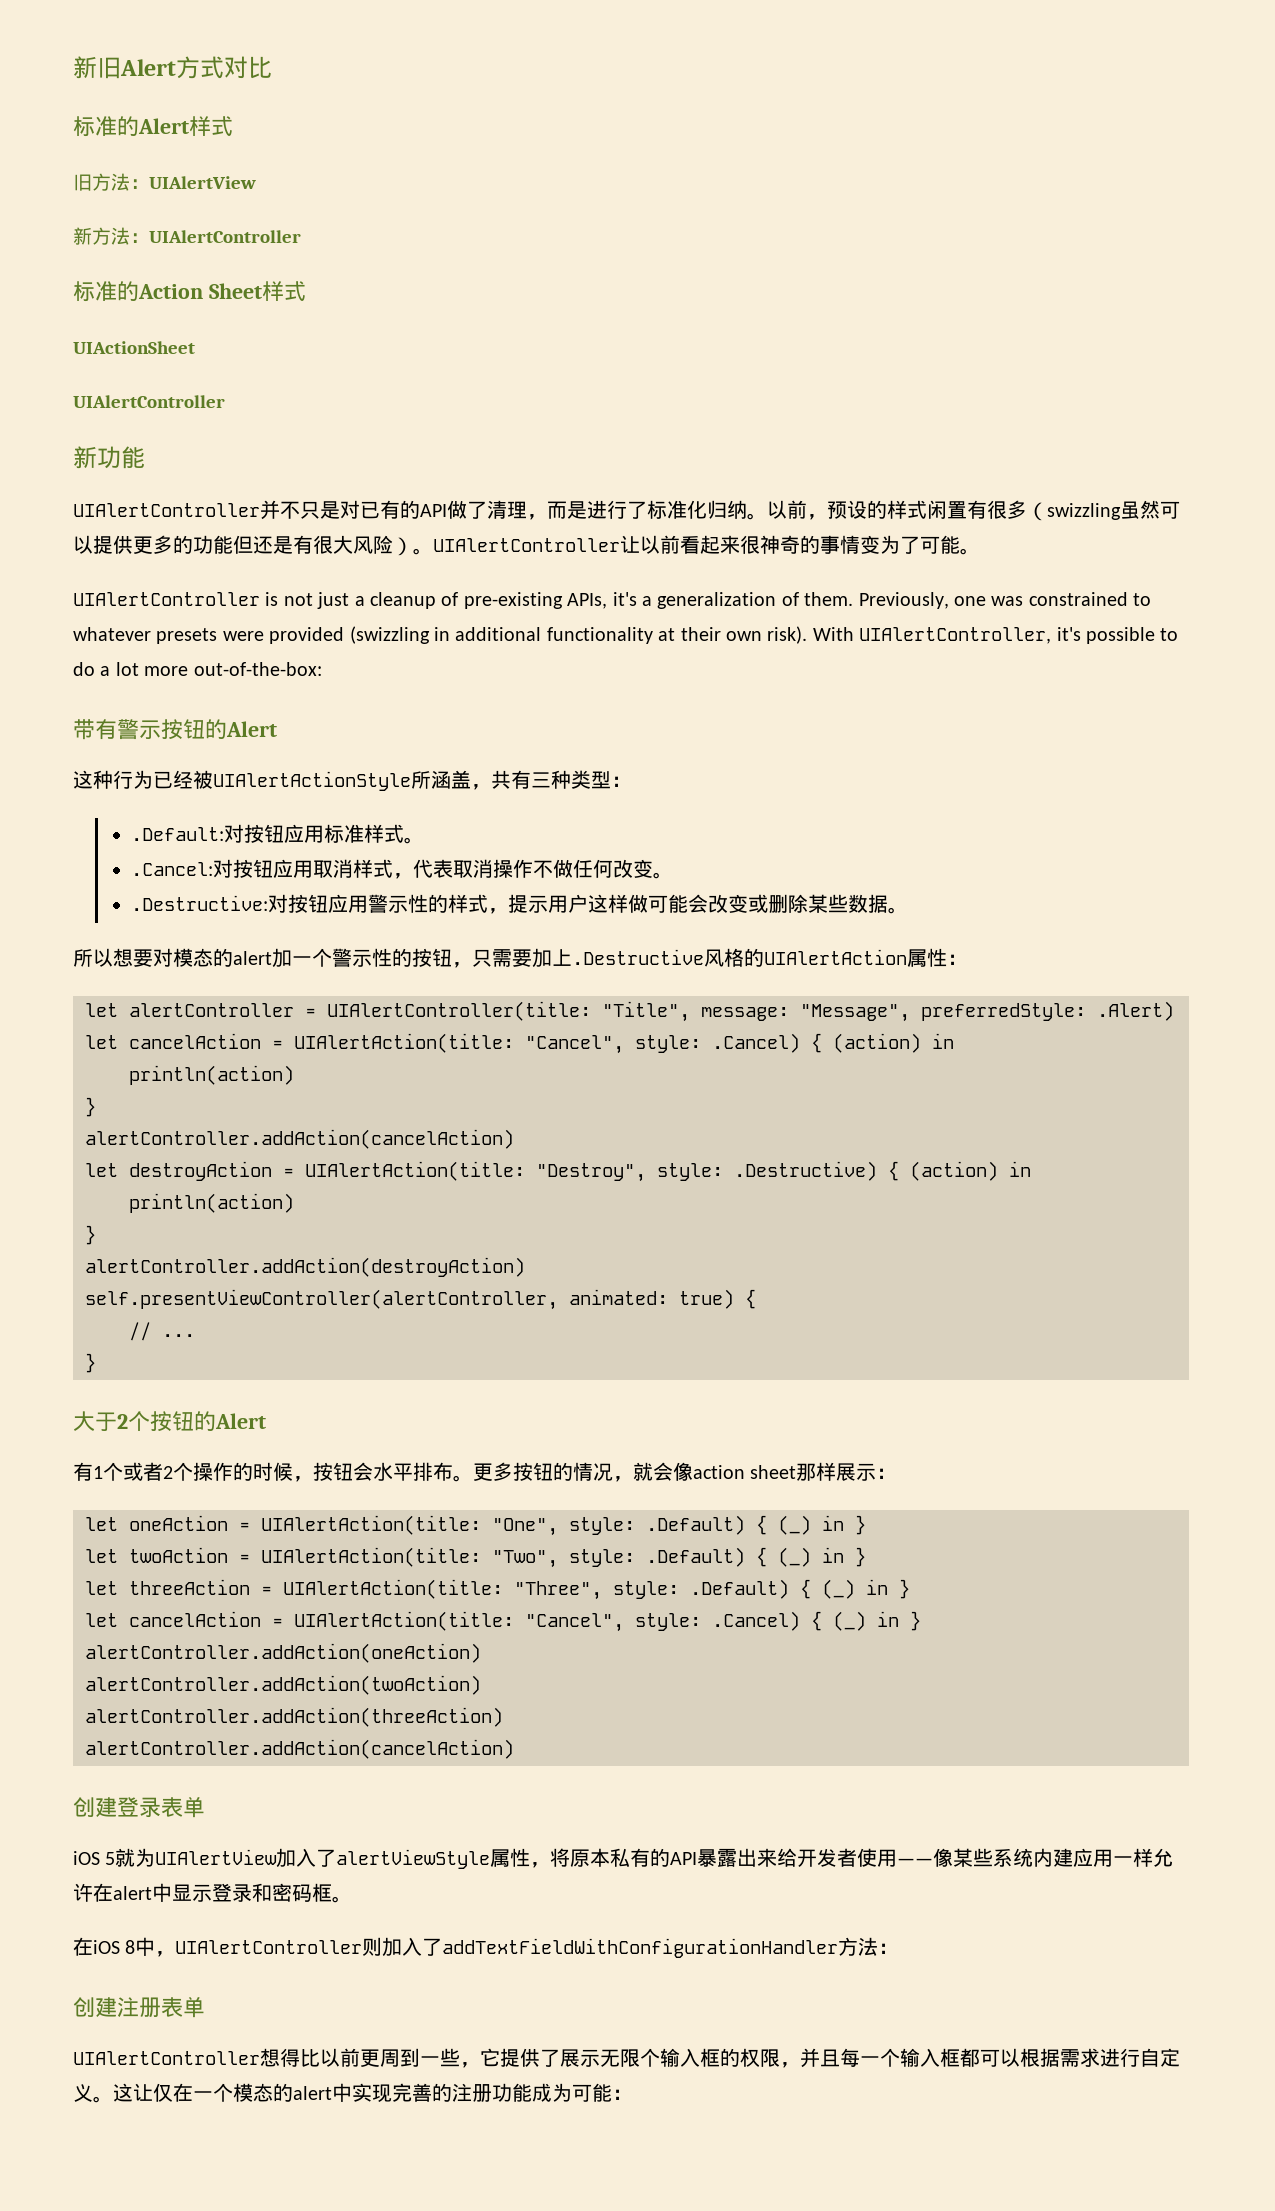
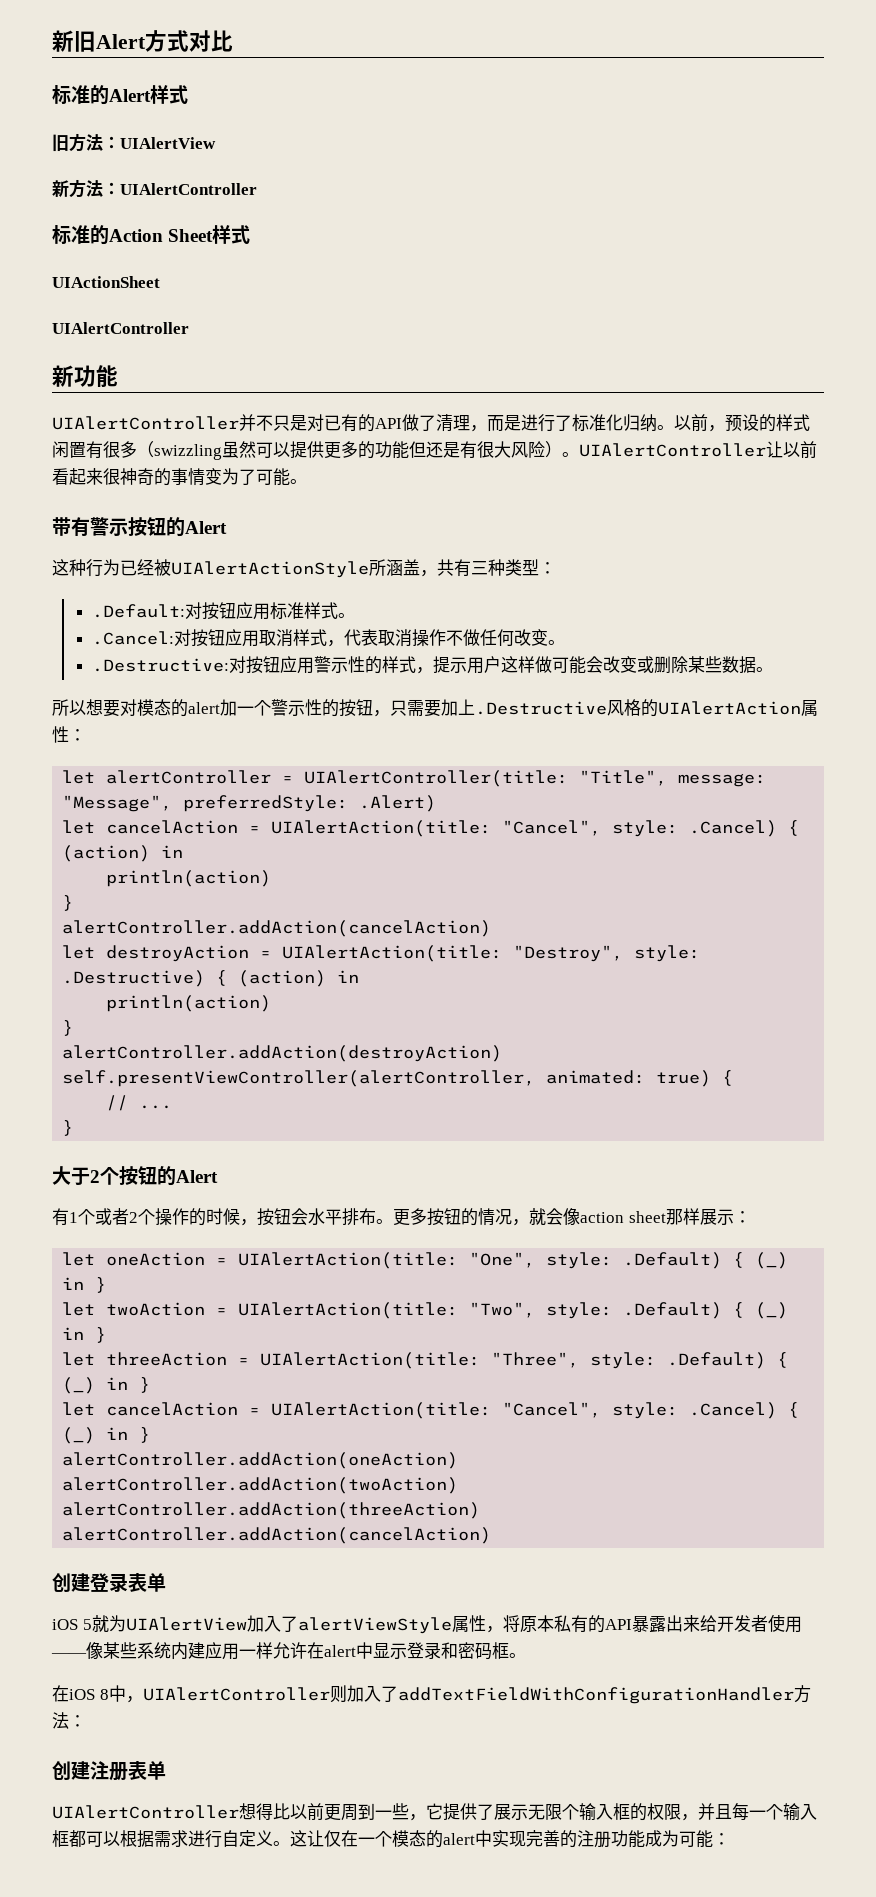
- UIAlertController is not just a cleanup of pre-existing APIs, it's a generalization of them. Previously, one was constrained to whatever presets were provided (swizzling in additional functionality at their own risk). With UIAlertController, it's possible to do a lot more out-of-the-box:

